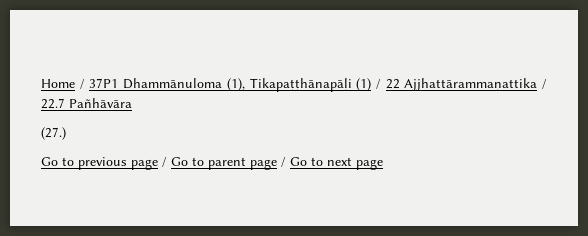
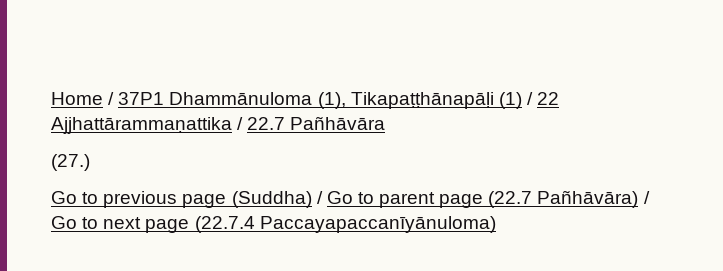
- Go to previous page / Go to parent page / Go to next page
+ Go to previous page (Suddha) / Go to parent page (22.7 Pañhāvāra) / Go to next page (22.7.4 Paccayapaccanīyānuloma)

